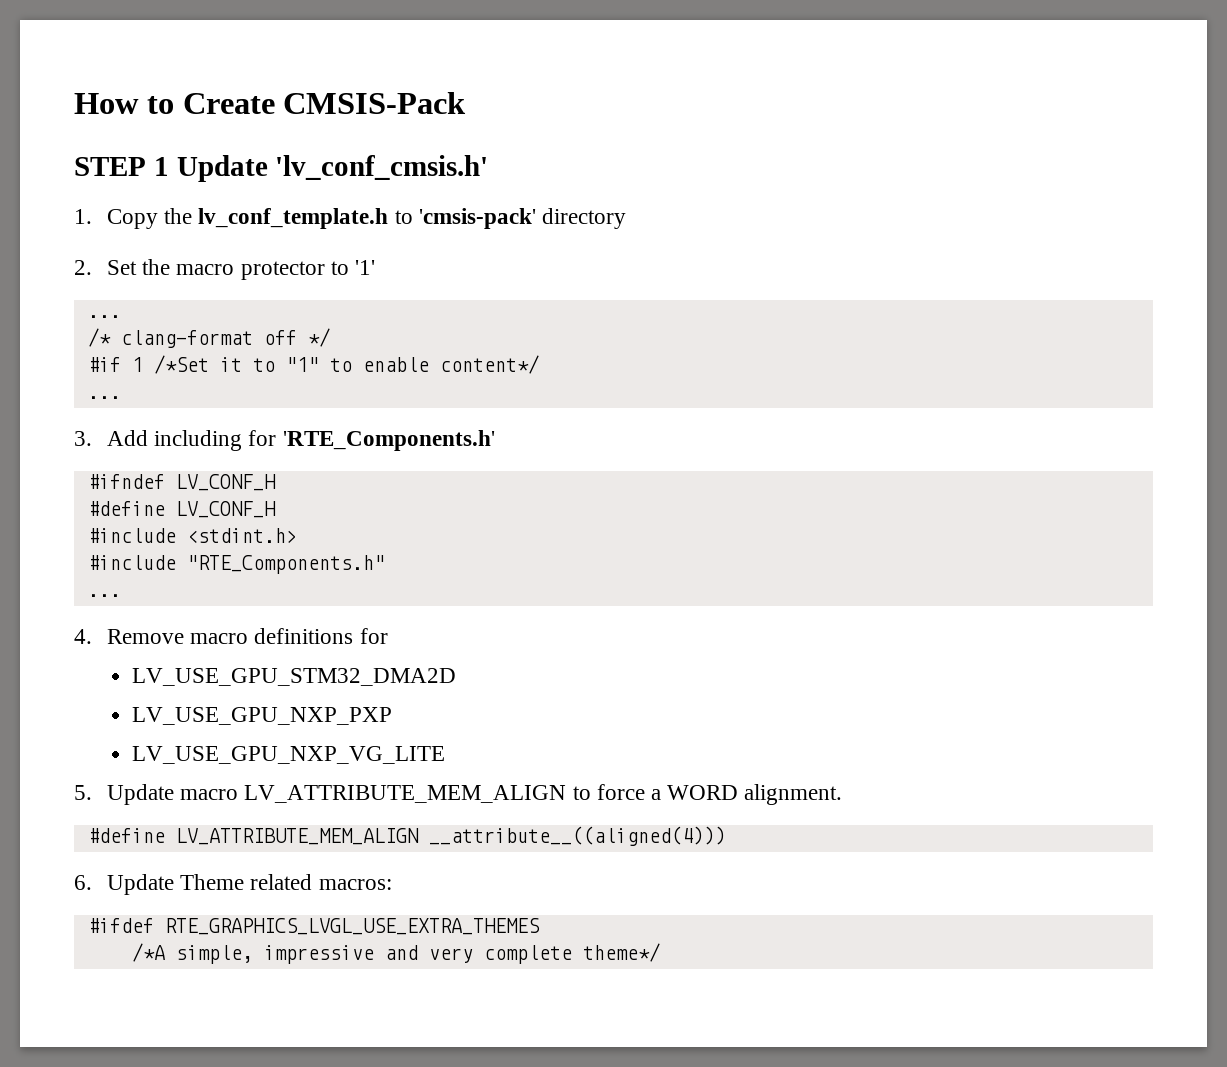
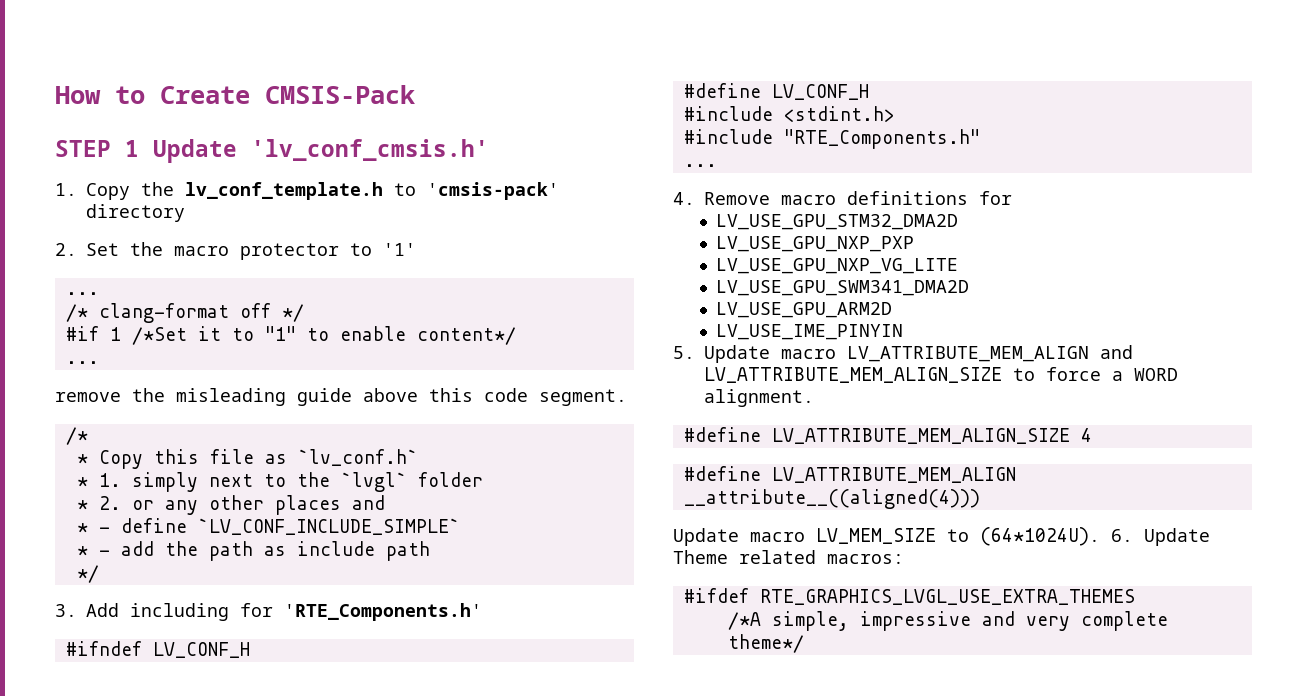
+ remove the misleading guide above this code segment.
+ /*
+ * Copy this file as `lv_conf.h`
+ * 1. simply next to the `lvgl` folder
+ * 2. or any other places and
+ * - define `LV_CONF_INCLUDE_SIMPLE`
+ * - add the path as include path
+ */
+ LV_USE_GPU_SWM341_DMA2D
+ LV_USE_GPU_ARM2D
+ LV_USE_IME_PINYIN
- 5. Update macro LV_ATTRIBUTE_MEM_ALIGN to force a WORD alignment.
+ 5. Update macro LV_ATTRIBUTE_MEM_ALIGN and LV_ATTRIBUTE_MEM_ALIGN_SIZE to force a WORD alignment.
+ #define LV_ATTRIBUTE_MEM_ALIGN_SIZE 4
+ Update macro LV_MEM_SIZE to (64*1024U).

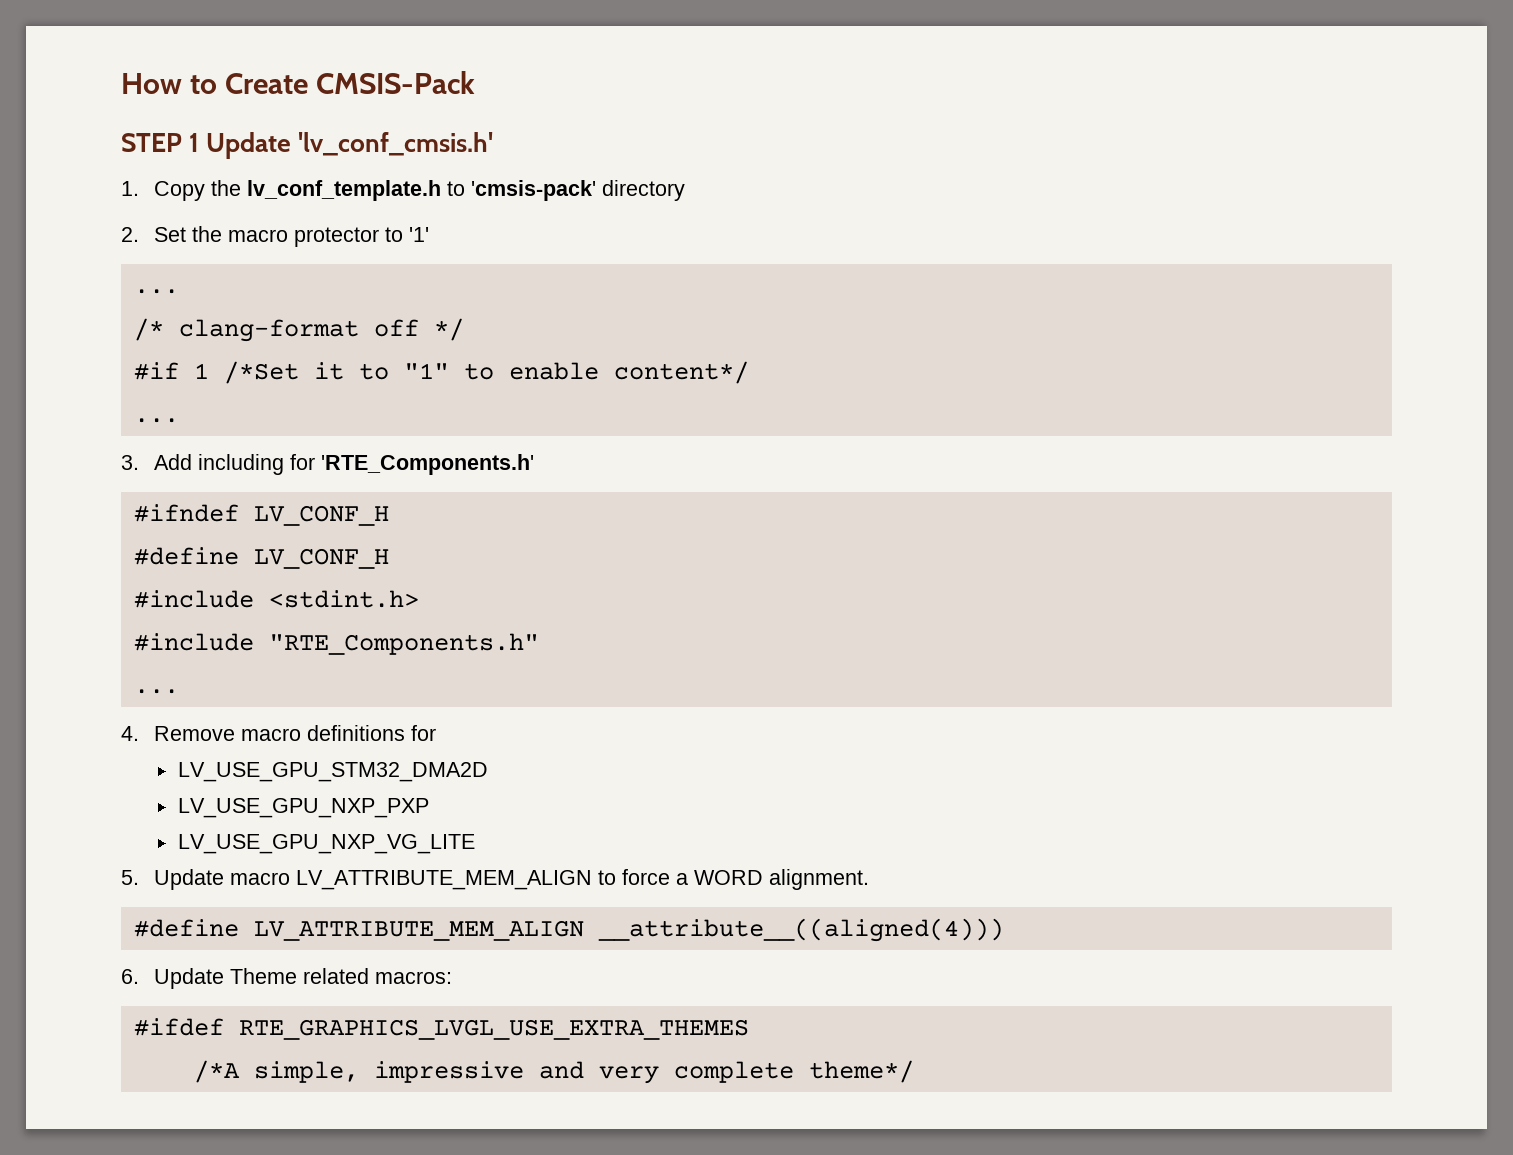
- remove the misleading guide above this code segment.
- /*
- * Copy this file as `lv_conf.h`
- * 1. simply next to the `lvgl` folder
- * 2. or any other places and
- * - define `LV_CONF_INCLUDE_SIMPLE`
- * - add the path as include path
- */
- LV_USE_GPU_SWM341_DMA2D
- LV_USE_GPU_ARM2D
- LV_USE_IME_PINYIN
- 5. Update macro LV_ATTRIBUTE_MEM_ALIGN and LV_ATTRIBUTE_MEM_ALIGN_SIZE to force a WORD alignment.
+ 5. Update macro LV_ATTRIBUTE_MEM_ALIGN to force a WORD alignment.
- #define LV_ATTRIBUTE_MEM_ALIGN_SIZE 4
- Update macro LV_MEM_SIZE to (64*1024U).

